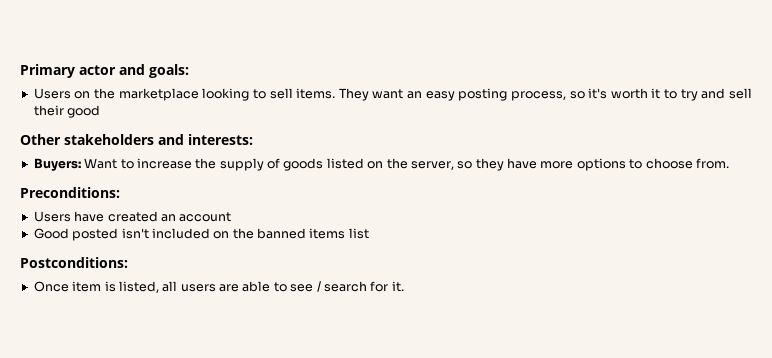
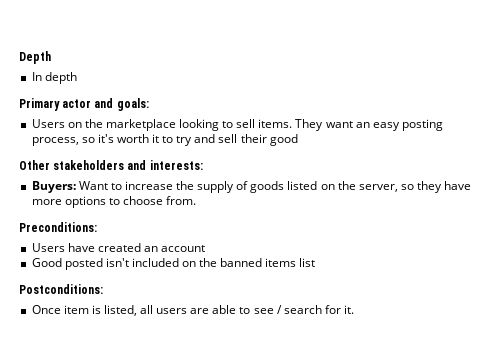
+ Depth
+ In depth

